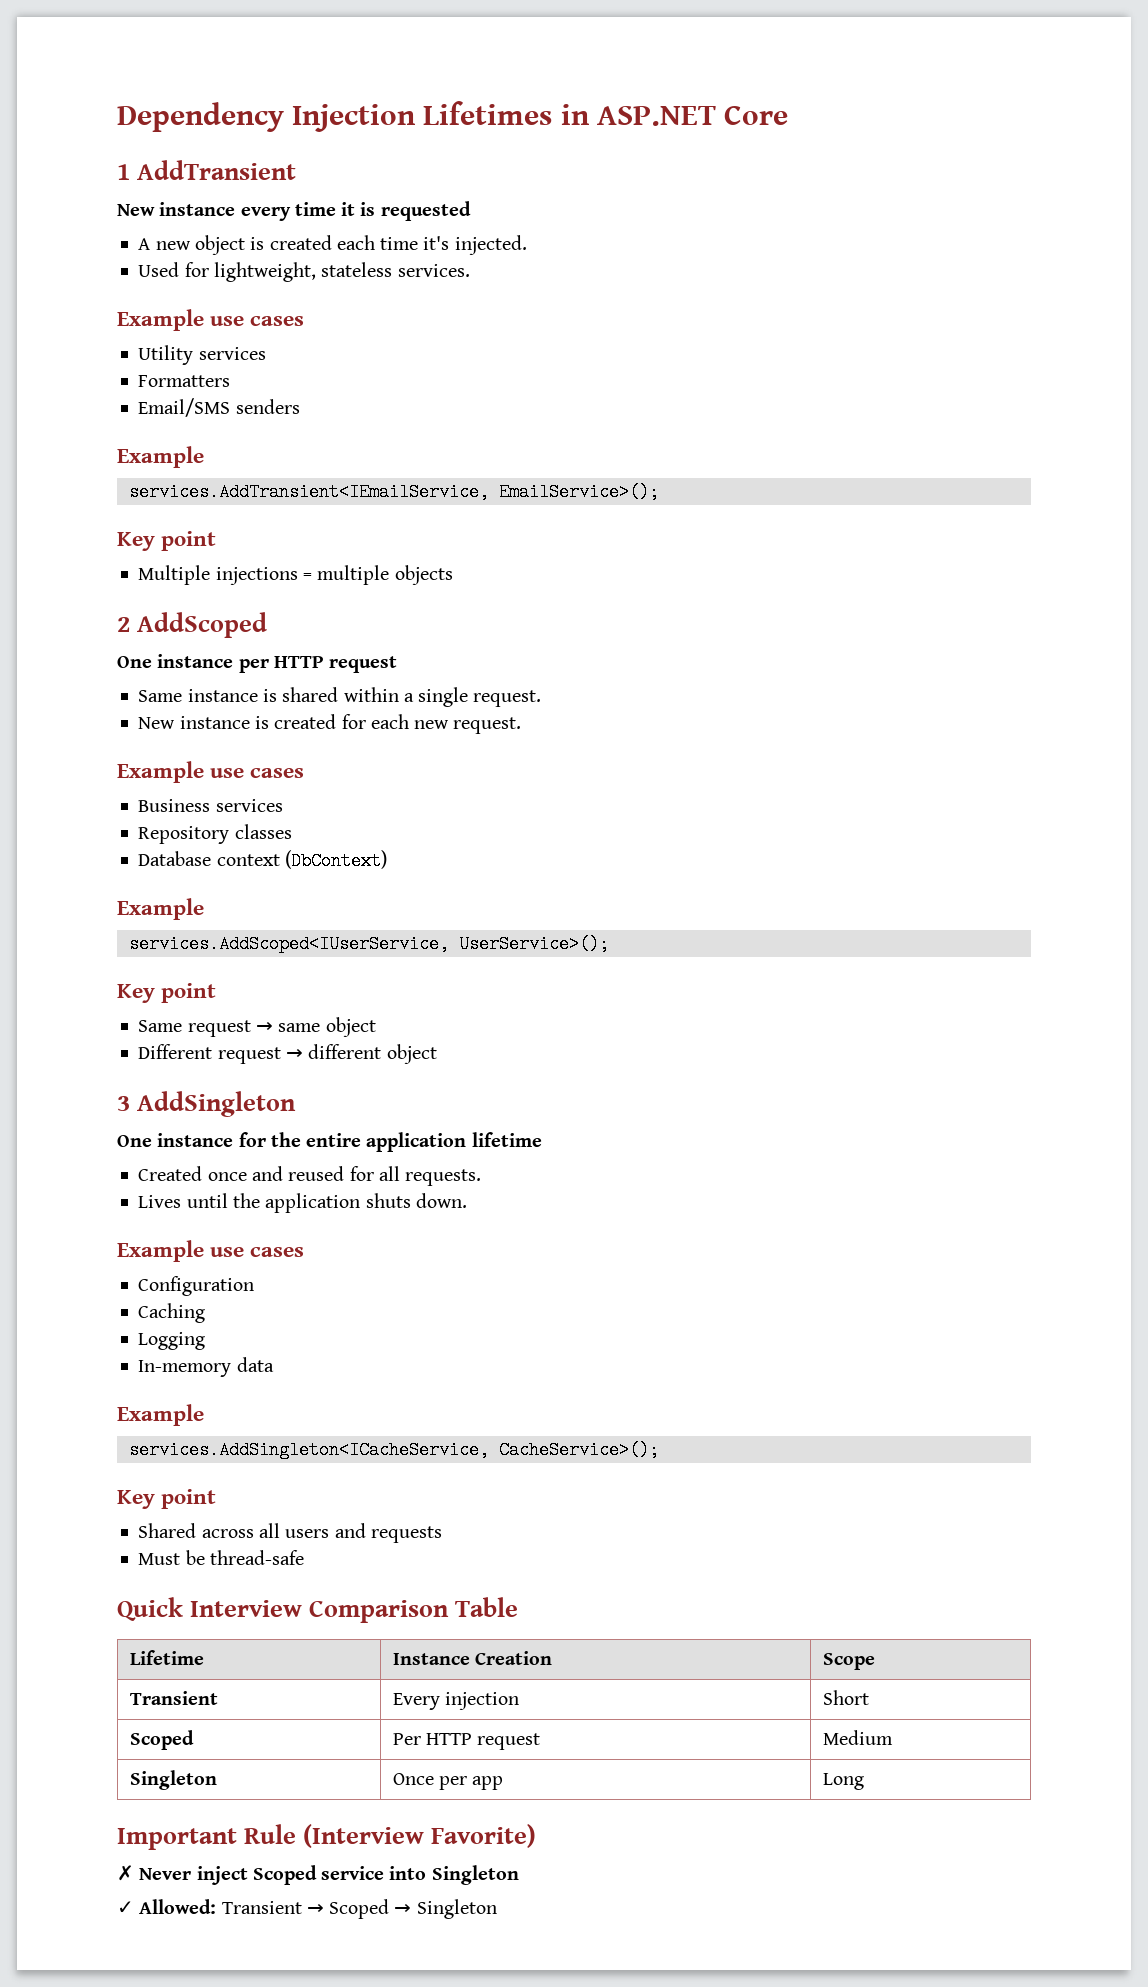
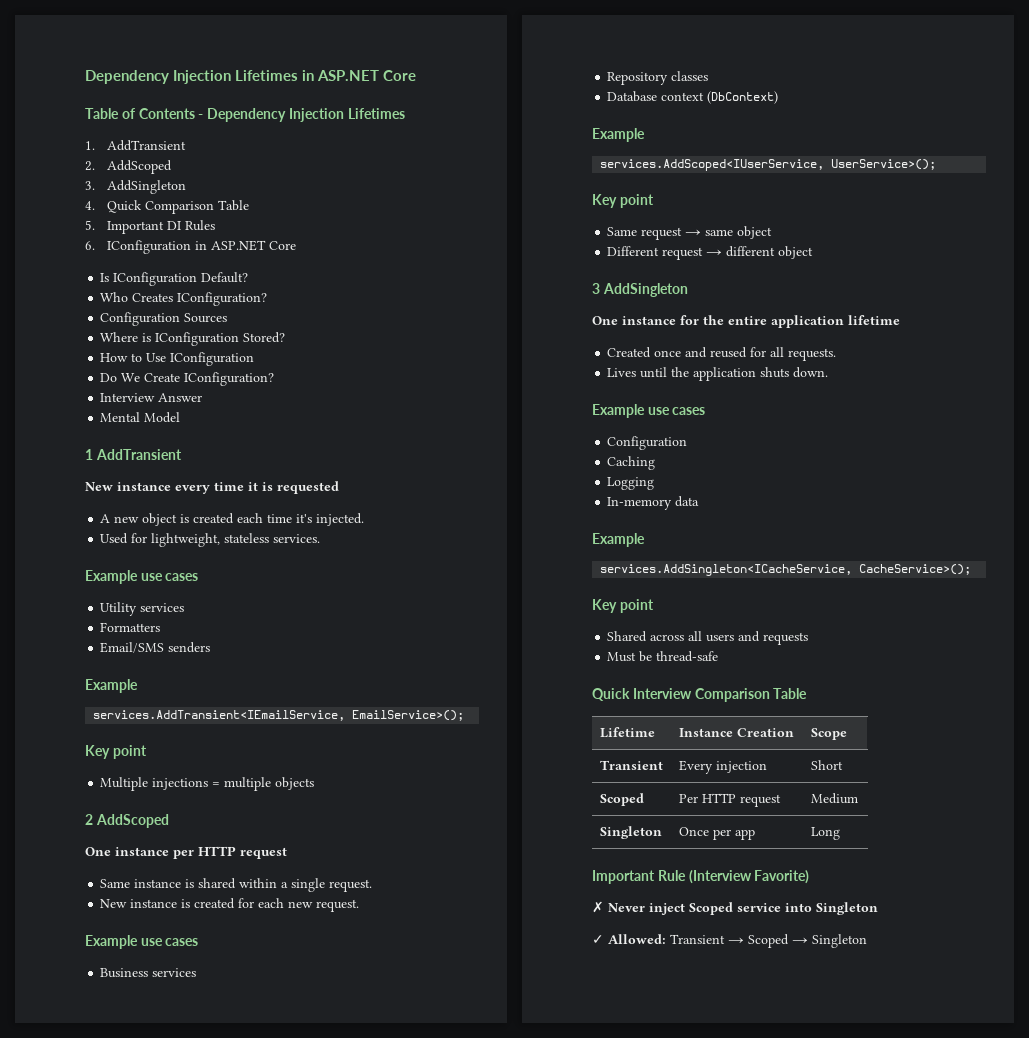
+ Table of Contents - Dependency Injection Lifetimes
+ 1. AddTransient
+ 2. AddScoped
+ 3. AddSingleton
+ 4. Quick Comparison Table
+ 5. Important DI Rules
+ 6. IConfiguration in ASP.NET Core
+ Is IConfiguration Default?
+ Who Creates IConfiguration?
+ Configuration Sources
+ Where is IConfiguration Stored?
+ How to Use IConfiguration
+ Do We Create IConfiguration?
+ Interview Answer
+ Mental Model

